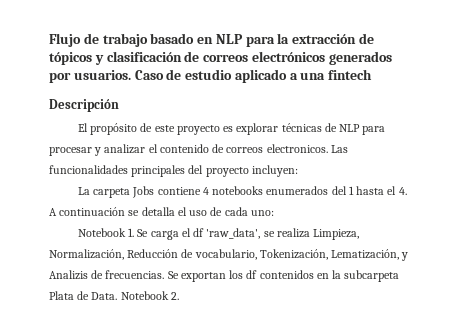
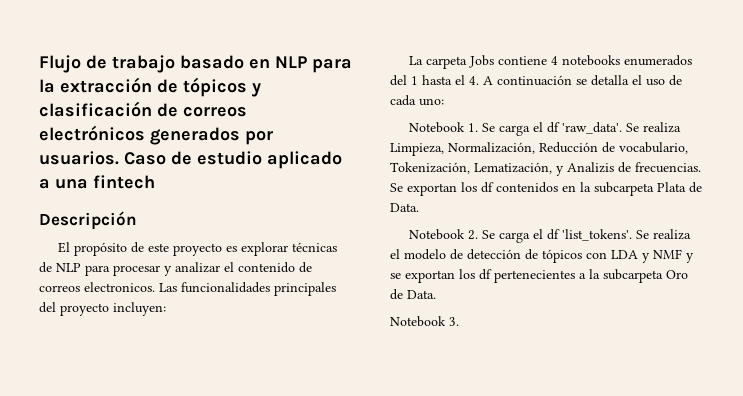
- Notebook 1. Se carga el df 'raw_data', se realiza Limpieza, Normalización, Reducción de vocabulario, Tokenización, Lematización, y Analizis de frecuencias.
+ Notebook 1. Se carga el df 'raw_data'. Se realiza Limpieza, Normalización, Reducción de vocabulario, Tokenización, Lematización, y Analizis de frecuencias.
- Se exportan los df contenidos en la subcarpeta Plata de Data. Notebook 2.
+ Se exportan los df contenidos en la subcarpeta Plata de Data.
+ Notebook 2. Se carga el df 'list_tokens'. Se realiza el modelo de detección de tópicos con LDA y NMF y se exportan los df pertenecientes a la subcarpeta Oro de Data.
+ Notebook 3.

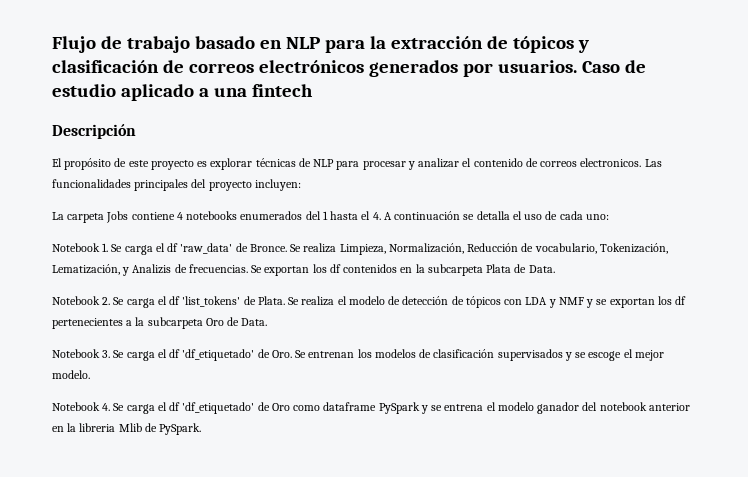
- Notebook 1. Se carga el df 'raw_data'.
+ Notebook 1. Se carga el df 'raw_data' de Bronce.
- Notebook 2. Se carga el df 'list_tokens'.
+ Notebook 2. Se carga el df 'list_tokens' de Plata.
- Notebook 3.
+ Notebook 3. Se carga el df 'df_etiquetado' de Oro. Se entrenan los modelos de clasificación supervisados y se escoge el mejor modelo.
+ Notebook 4. Se carga el df 'df_etiquetado' de Oro como dataframe PySpark y se entrena el modelo ganador del notebook anterior en la libreria Mlib de PySpark.

